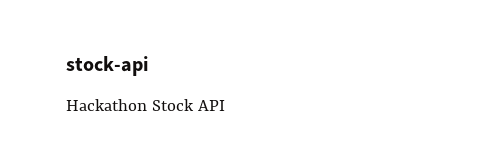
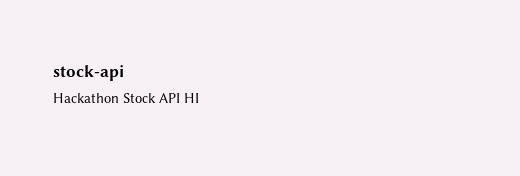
- Hackathon Stock API
+ Hackathon Stock API HI

